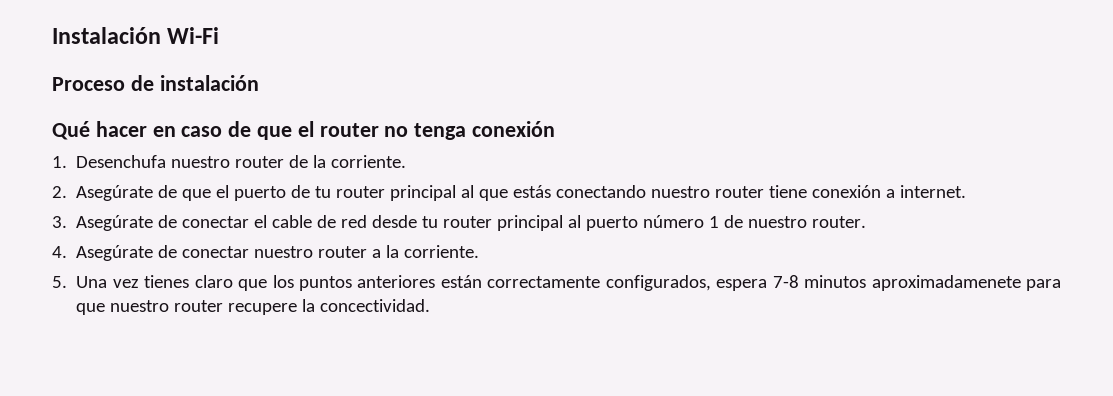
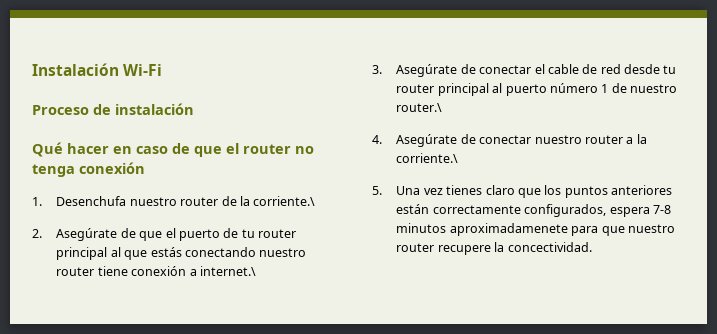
- 1. Desenchufa nuestro router de la corriente.
+ 1. Desenchufa nuestro router de la corriente.\
- 2. Asegúrate de que el puerto de tu router principal al que estás conectando nuestro router tiene conexión a internet.
+ 2. Asegúrate de que el puerto de tu router principal al que estás conectando nuestro router tiene conexión a internet.\
- 3. Asegúrate de conectar el cable de red desde tu router principal al puerto número 1 de nuestro router.
+ 3. Asegúrate de conectar el cable de red desde tu router principal al puerto número 1 de nuestro router.\
- 4. Asegúrate de conectar nuestro router a la corriente.
+ 4. Asegúrate de conectar nuestro router a la corriente.\

